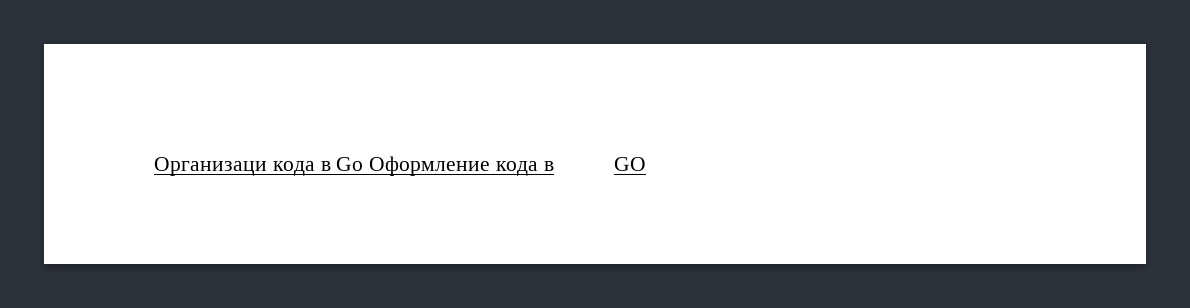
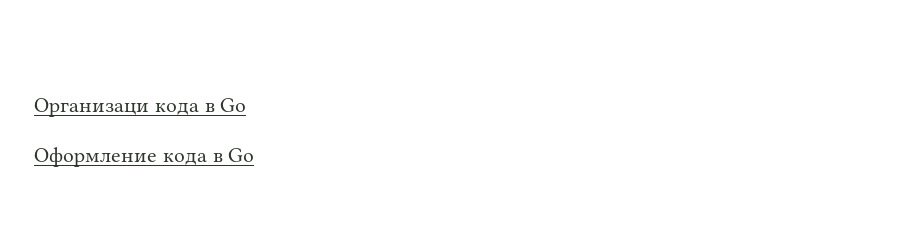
- Организаци кода в Go Оформление кода в GO
+ Организаци кода в Go
+ Оформление кода в Go

